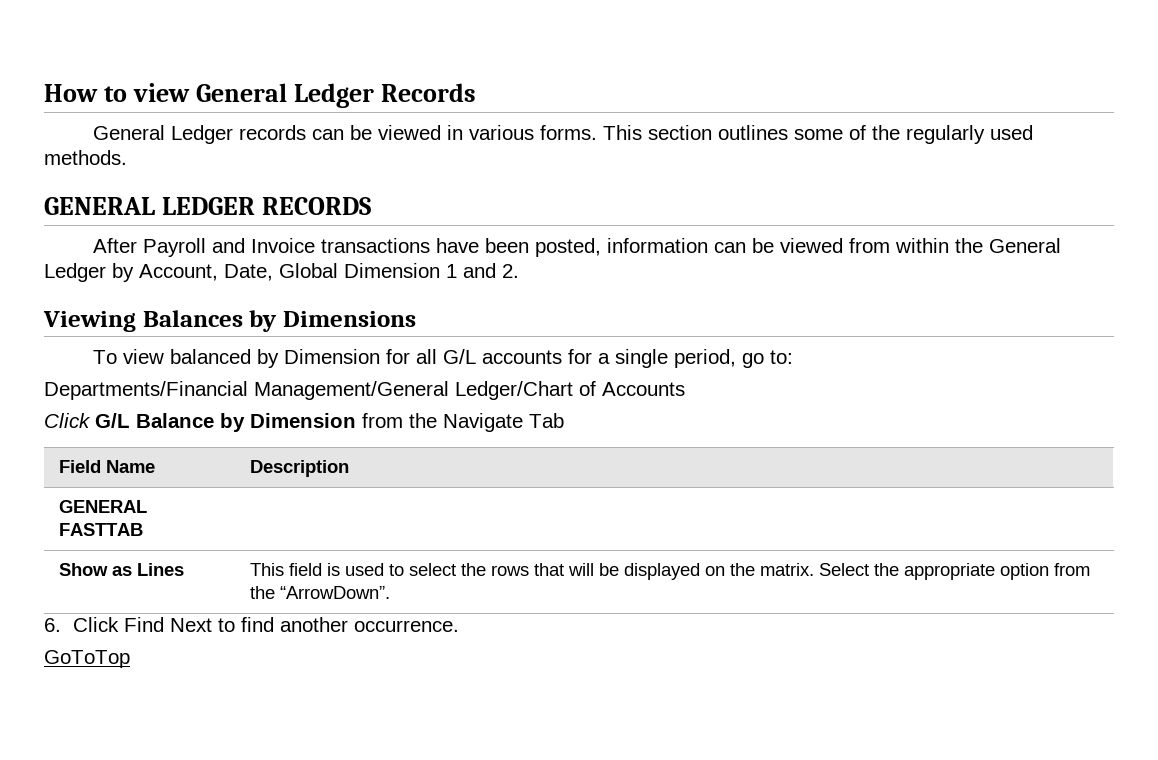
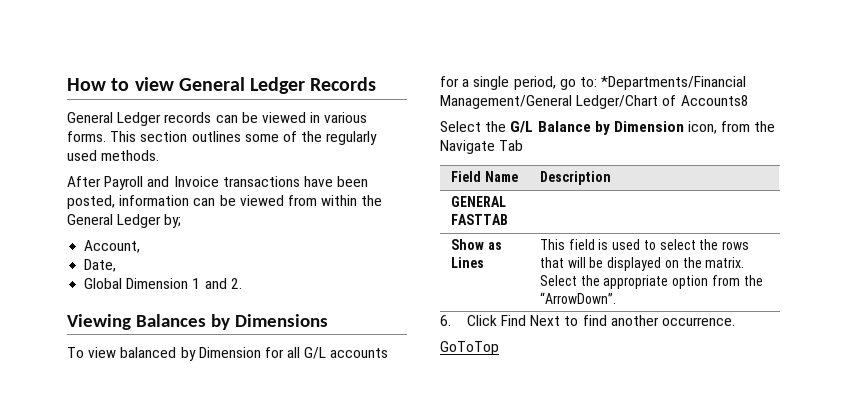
- GENERAL LEDGER RECORDS
- After Payroll and Invoice transactions have been posted, information can be viewed from within the General Ledger by Account, Date, Global Dimension 1 and 2.
+ After Payroll and Invoice transactions have been posted, information can be viewed from within the General Ledger by;
+ Account,
+ Date,
+ Global Dimension 1 and 2.
- To view balanced by Dimension for all G/L accounts for a single period, go to:
- Departments/Financial Management/General Ledger/Chart of Accounts
- Click G/L Balance by Dimension from the Navigate Tab
+ To view balanced by Dimension for all G/L accounts for a single period, go to: *Departments/Financial Management/General Ledger/Chart of Accounts8
+ Select the G/L Balance by Dimension icon, from the Navigate Tab

